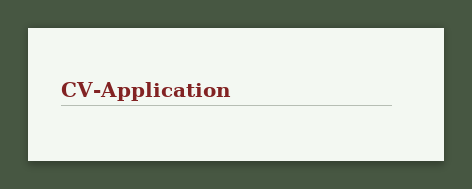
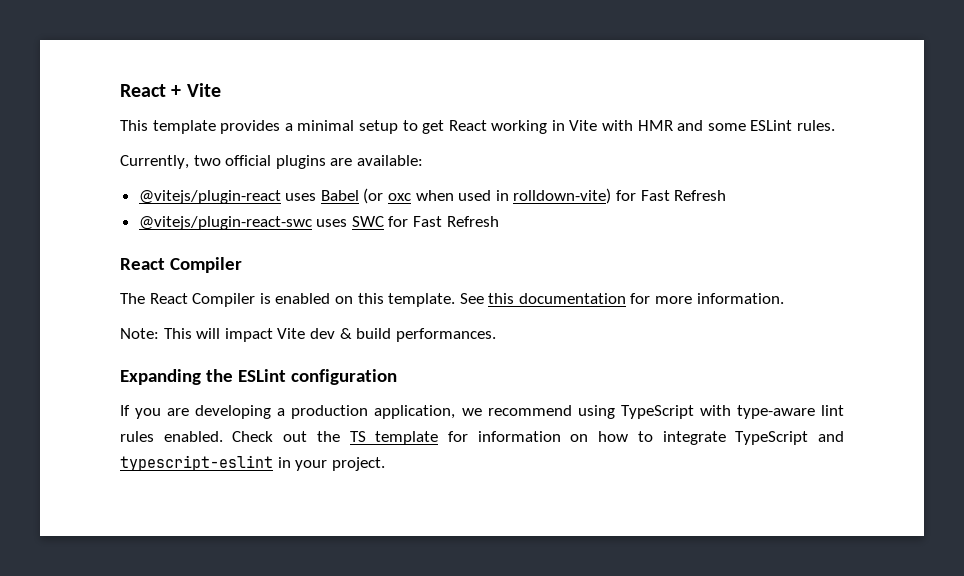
- CV-Application
+ React + Vite
+ This template provides a minimal setup to get React working in Vite with HMR and some ESLint rules.
+ Currently, two official plugins are available:
+ @vitejs/plugin-react uses Babel (or oxc when used in rolldown-vite) for Fast Refresh
+ @vitejs/plugin-react-swc uses SWC for Fast Refresh
+ React Compiler
+ The React Compiler is enabled on this template. See this documentation for more information.
+ Note: This will impact Vite dev & build performances.
+ Expanding the ESLint configuration
+ If you are developing a production application, we recommend using TypeScript with type-aware lint rules enabled. Check out the TS template for information on how to integrate TypeScript and typescript-eslint in your project.

